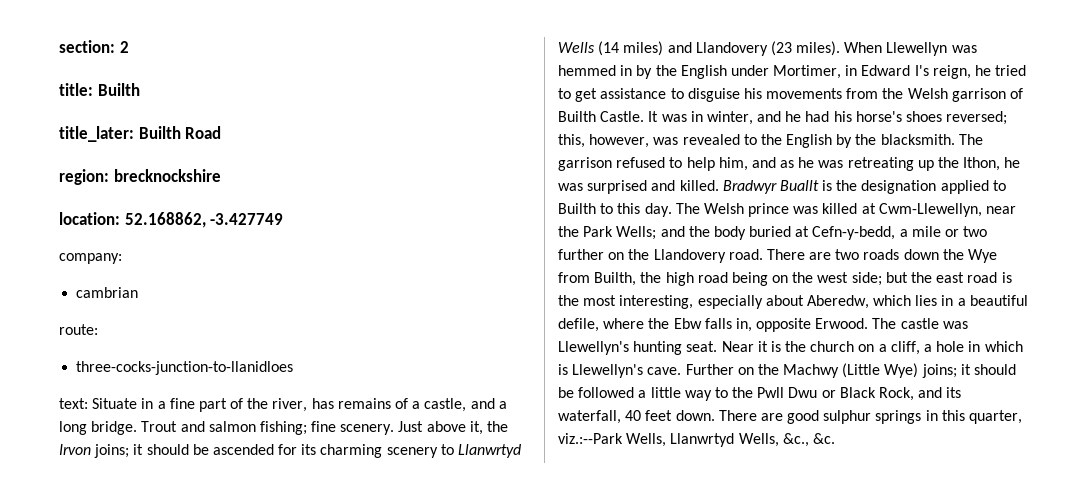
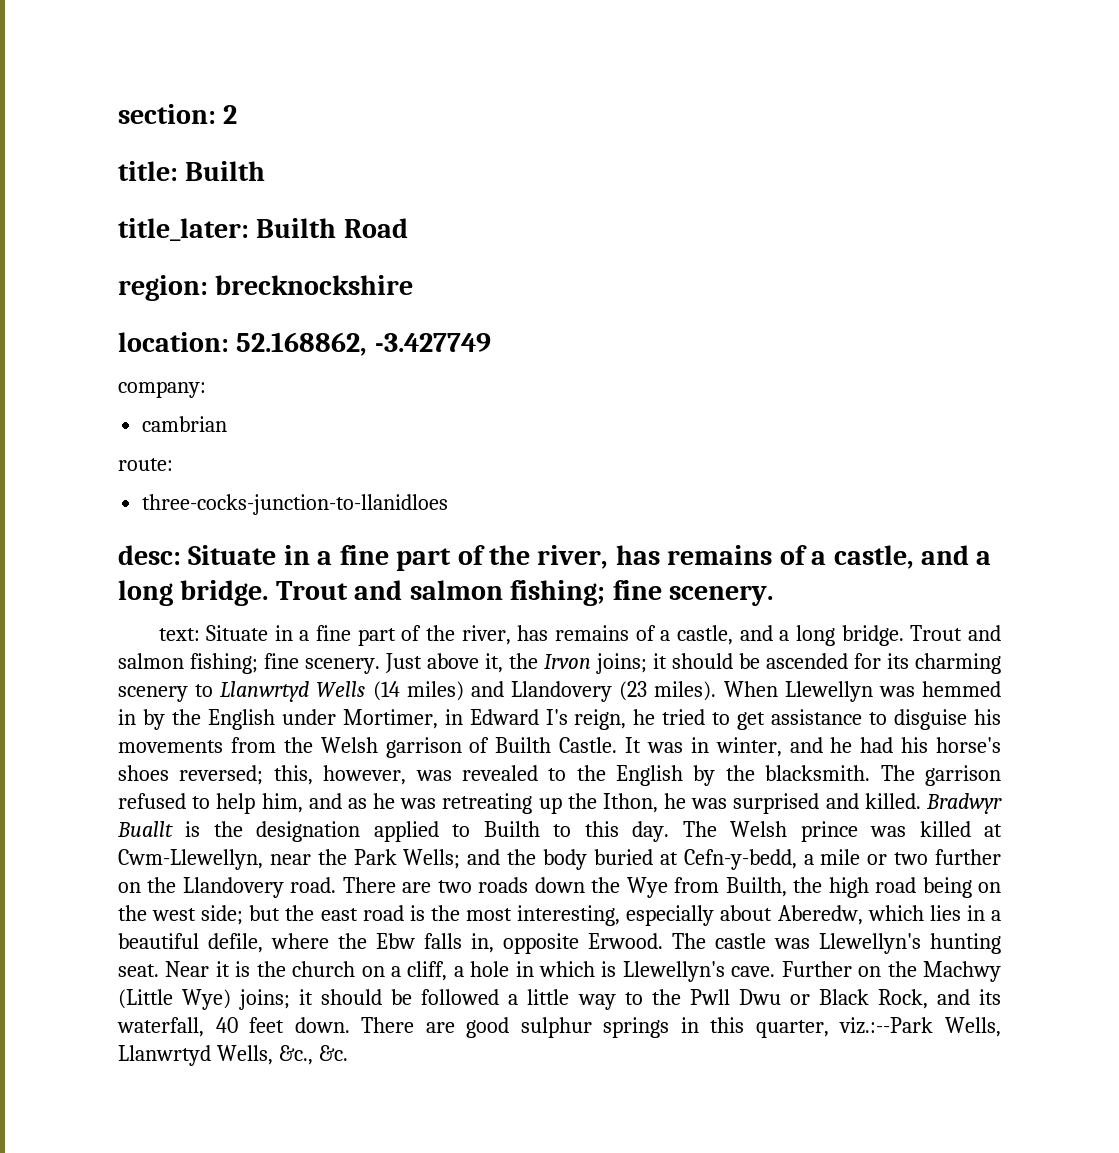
+ desc: Situate in a fine part of the river, has remains of a castle, and a long bridge. Trout and salmon fishing; fine scenery.

